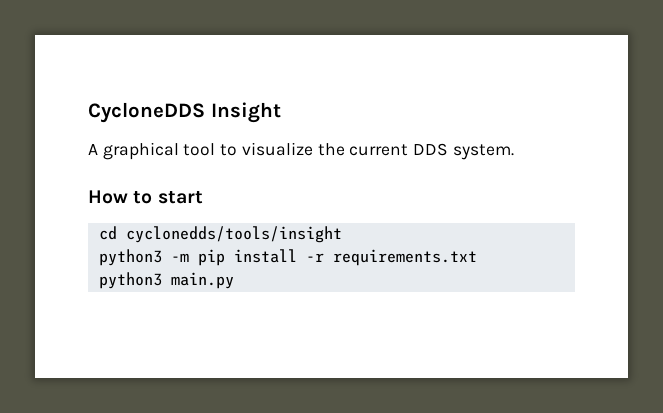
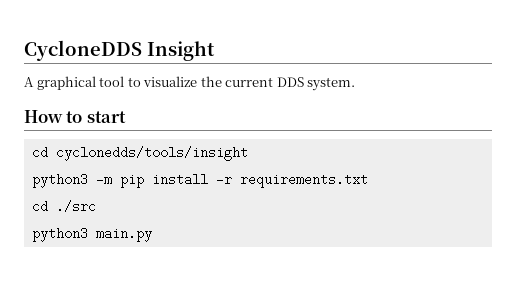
+ cd ./src

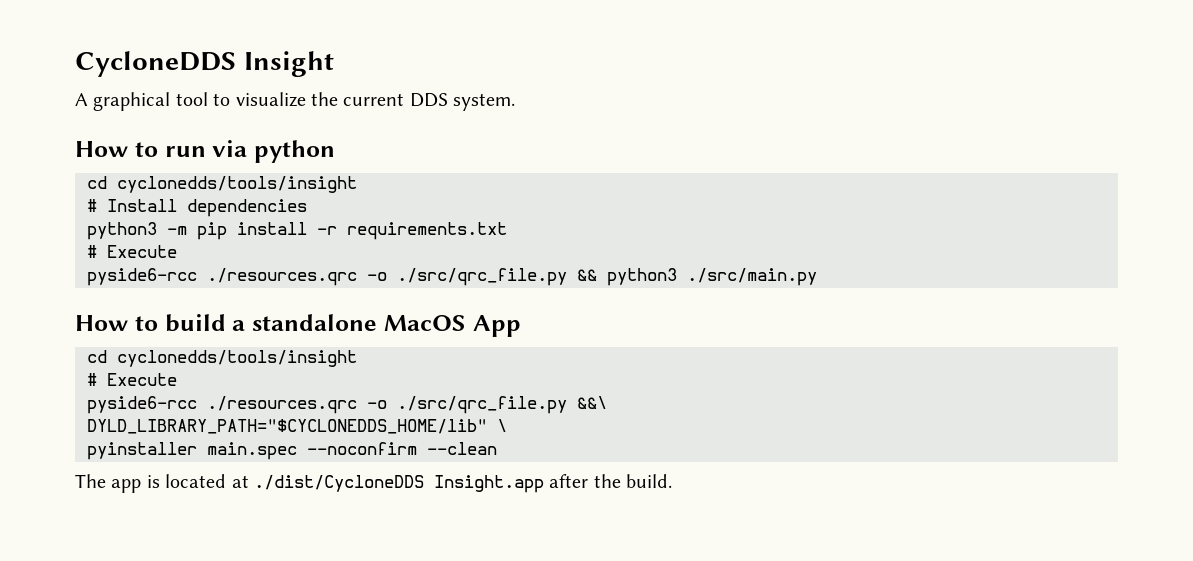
- How to start
+ How to run via python
  cd cyclonedds/tools/insight
+ # Install dependencies
  python3 -m pip install -r requirements.txt
- cd ./src
- python3 main.py
+ # Execute
+ pyside6-rcc ./resources.qrc -o ./src/qrc_file.py && python3 ./src/main.py
+ How to build a standalone MacOS App
+ cd cyclonedds/tools/insight
+ # Execute
+ pyside6-rcc ./resources.qrc -o ./src/qrc_file.py &&\
+ DYLD_LIBRARY_PATH="$CYCLONEDDS_HOME/lib" \
+ pyinstaller main.spec --noconfirm --clean
+ The app is located at ./dist/CycloneDDS Insight.app after the build.

